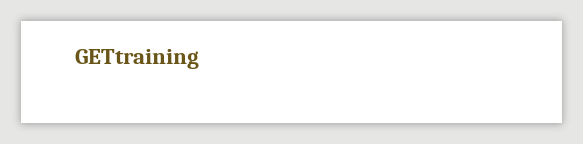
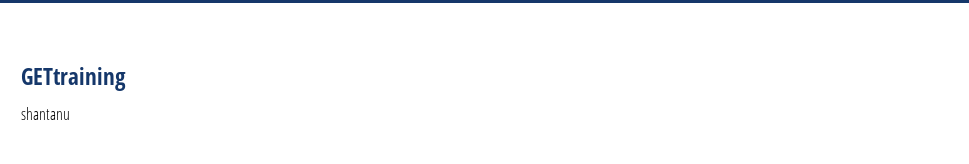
+ shantanu

